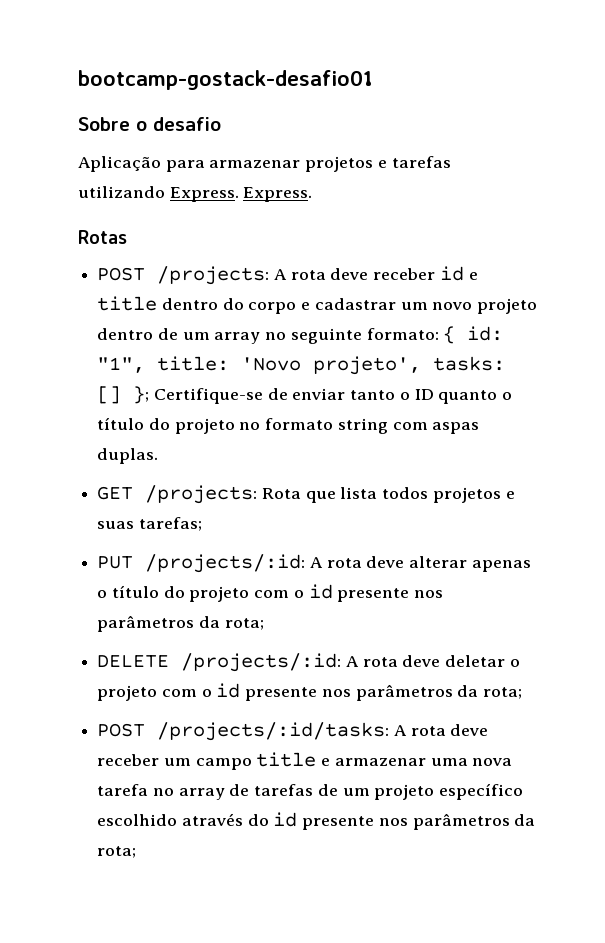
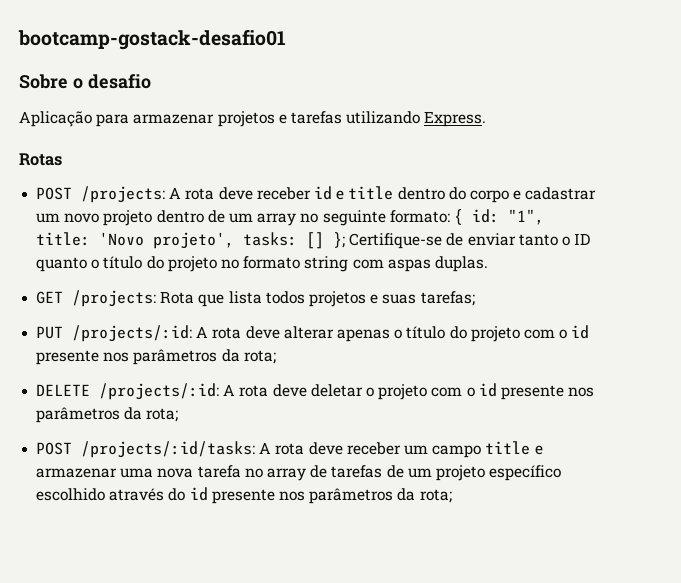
- Aplicação para armazenar projetos e tarefas utilizando Express. Express.
+ Aplicação para armazenar projetos e tarefas utilizando Express.

